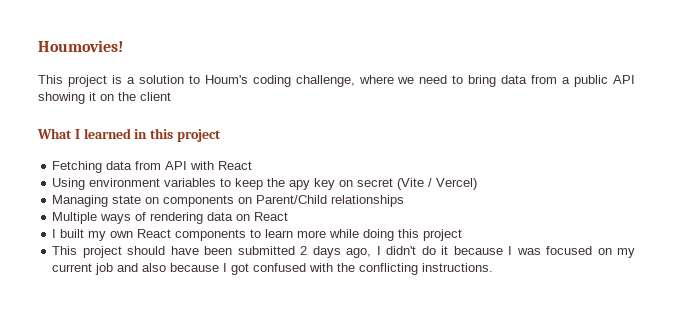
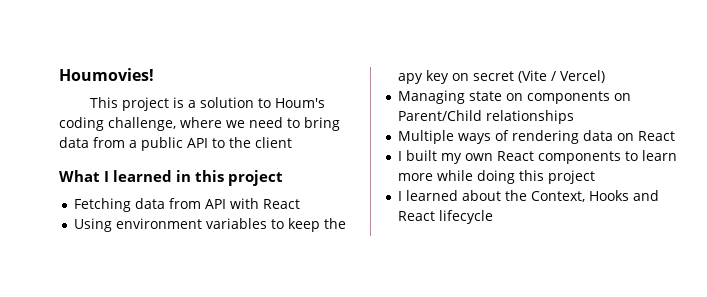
- This project is a solution to Houm's coding challenge, where we need to bring data from a public API showing it on the client
+ This project is a solution to Houm's coding challenge, where we need to bring data from a public API to the client
- This project should have been submitted 2 days ago, I didn't do it because I was focused on my current job and also because I got confused with the conflicting instructions.
+ I learned about the Context, Hooks and React lifecycle

